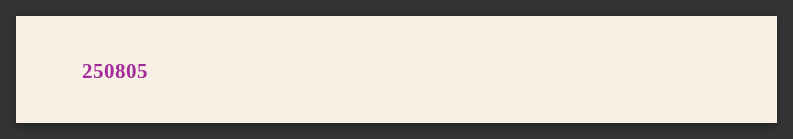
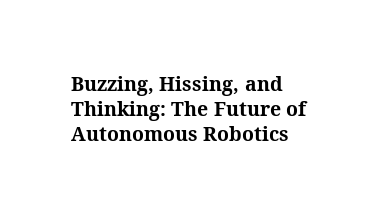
- 250805
+ Buzzing, Hissing, and Thinking: The Future of Autonomous Robotics

